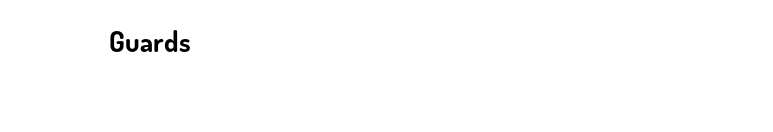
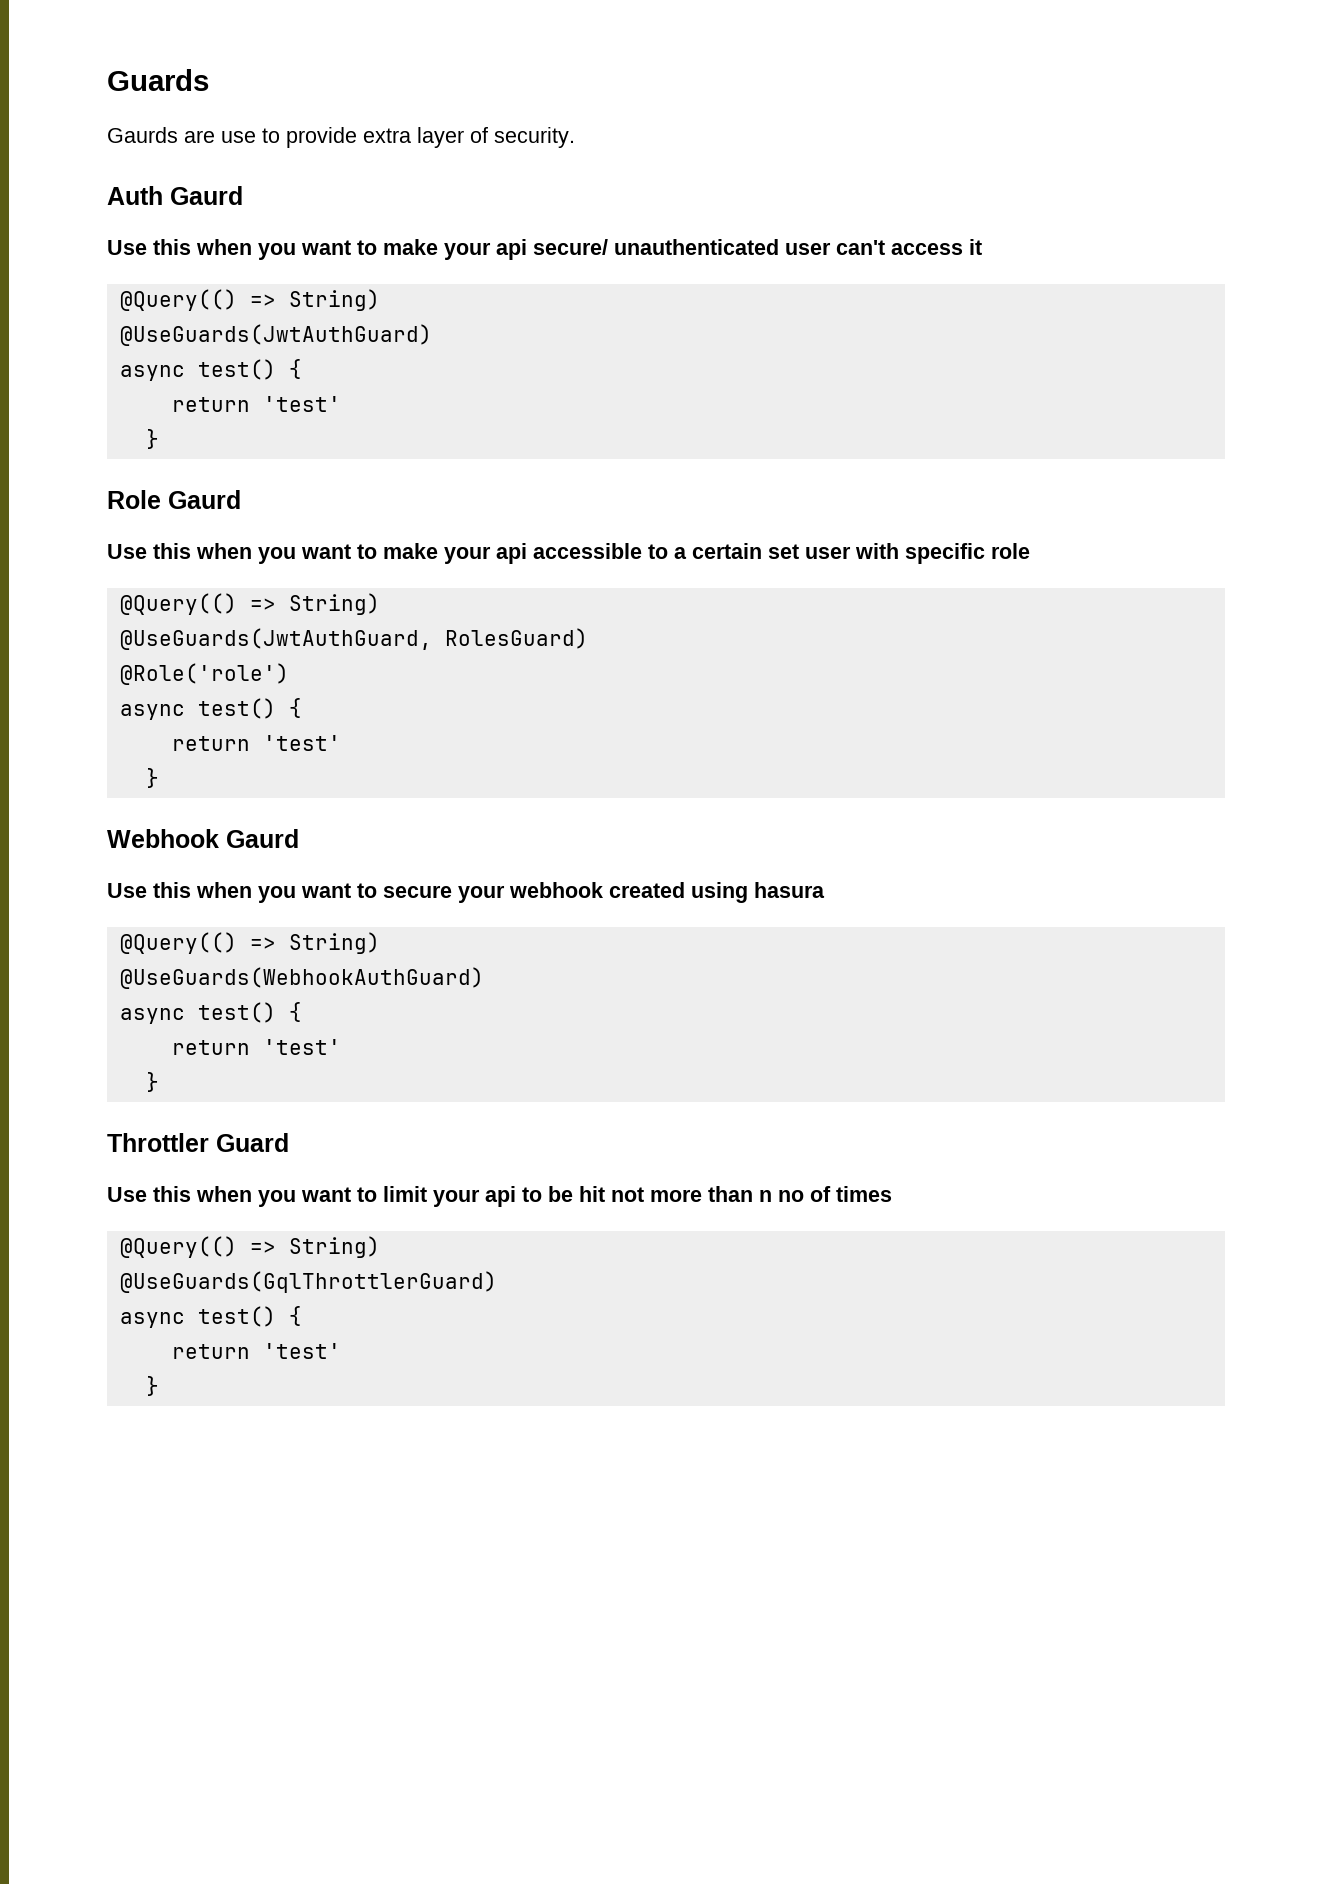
+ Gaurds are use to provide extra layer of security.
+ Auth Gaurd
+ Use this when you want to make your api secure/ unauthenticated user can't access it
+ @Query(() => String)
+ @UseGuards(JwtAuthGuard)
+ async test() {
+ return 'test'
+ }
+ Role Gaurd
+ Use this when you want to make your api accessible to a certain set user with specific role
+ @Query(() => String)
+ @UseGuards(JwtAuthGuard, RolesGuard)
+ @Role('role')
+ async test() {
+ return 'test'
+ }
+ Webhook Gaurd
+ Use this when you want to secure your webhook created using hasura
+ @Query(() => String)
+ @UseGuards(WebhookAuthGuard)
+ async test() {
+ return 'test'
+ }
+ Throttler Guard
+ Use this when you want to limit your api to be hit not more than n no of times
+ @Query(() => String)
+ @UseGuards(GqlThrottlerGuard)
+ async test() {
+ return 'test'
+ }

